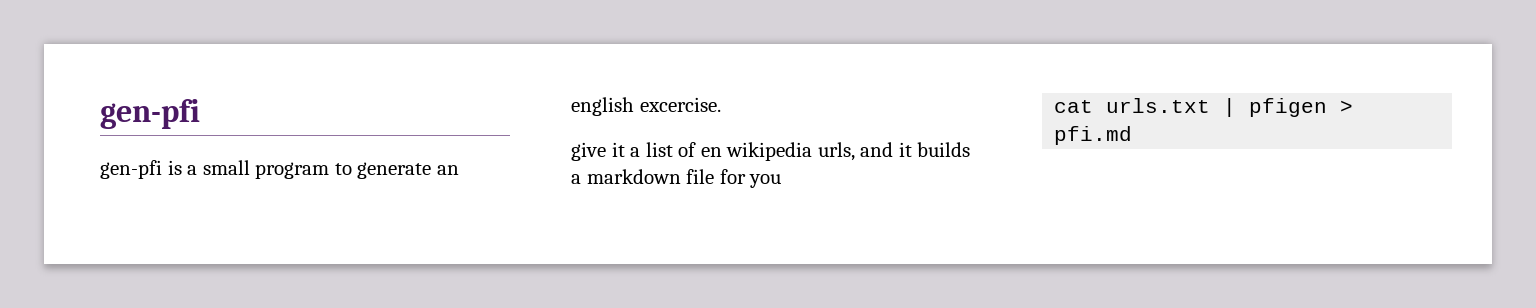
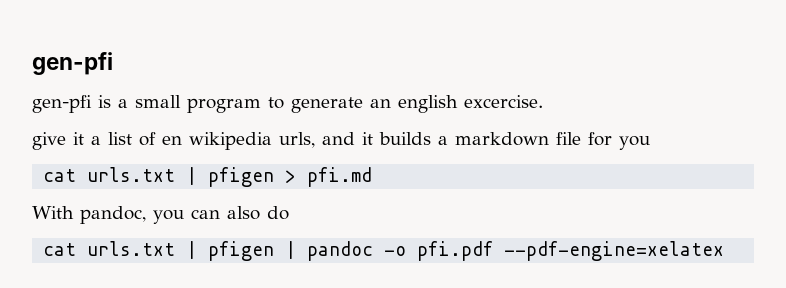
+ With pandoc, you can also do
+ cat urls.txt | pfigen | pandoc -o pfi.pdf --pdf-engine=xelatex

